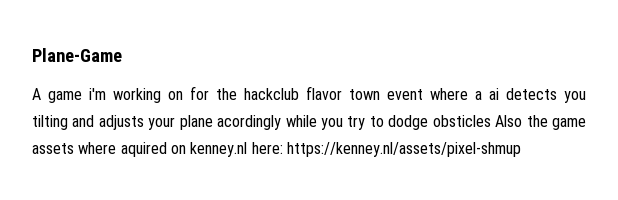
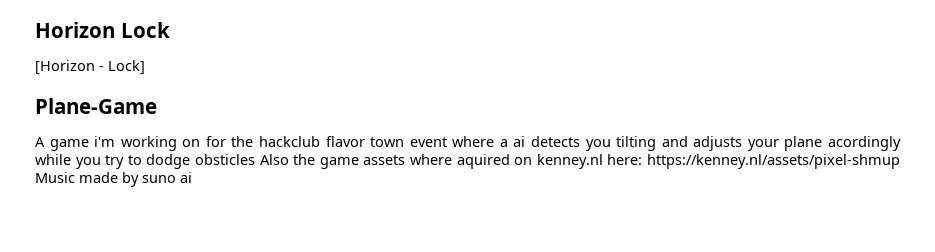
+ Horizon Lock
+ [Horizon - Lock]
- A game i'm working on for the hackclub flavor town event where a ai detects you tilting and adjusts your plane acordingly while you try to dodge obsticles Also the game assets where aquired on kenney.nl here: https://kenney.nl/assets/pixel-shmup
+ A game i'm working on for the hackclub flavor town event where a ai detects you tilting and adjusts your plane acordingly while you try to dodge obsticles Also the game assets where aquired on kenney.nl here: https://kenney.nl/assets/pixel-shmup Music made by suno ai

